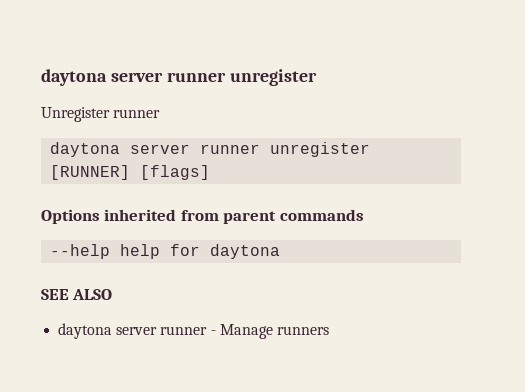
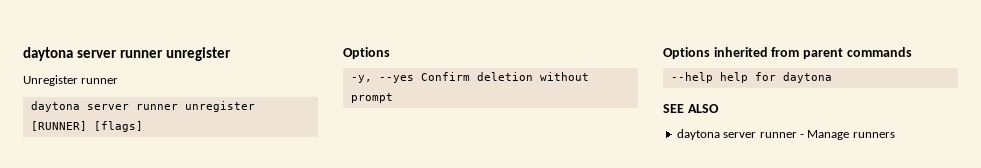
  daytona server runner unregister [RUNNER] [flags]
+ Options
+ -y, --yes Confirm deletion without prompt

